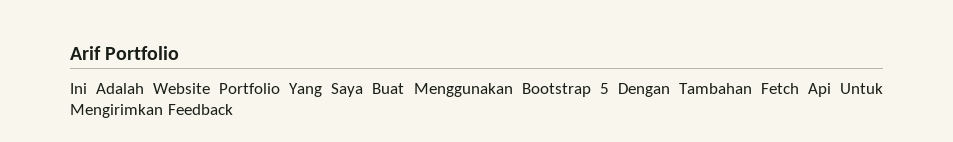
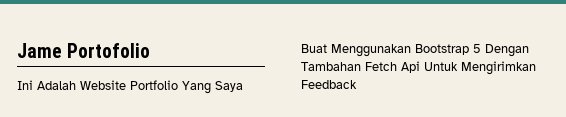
- Arif Portfolio
+ Jame Portofolio

